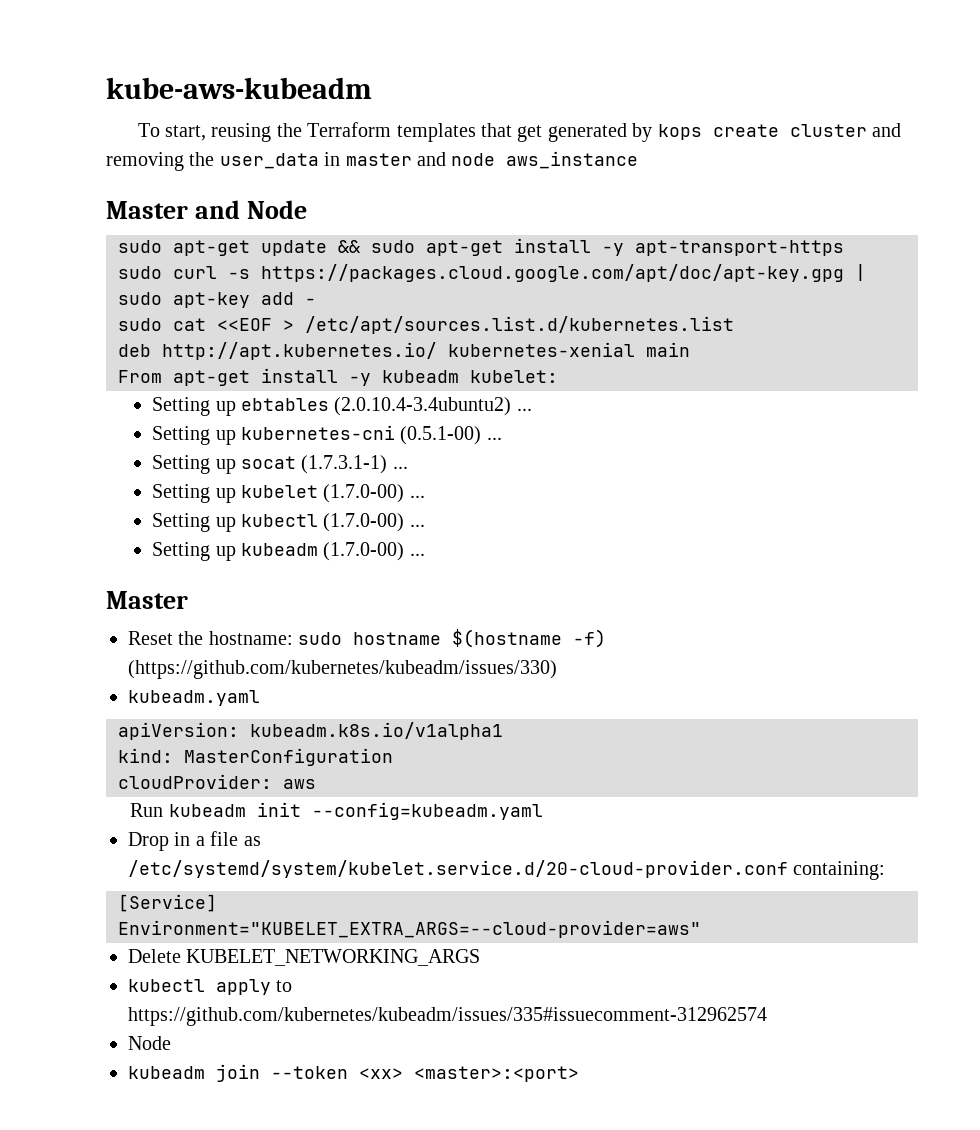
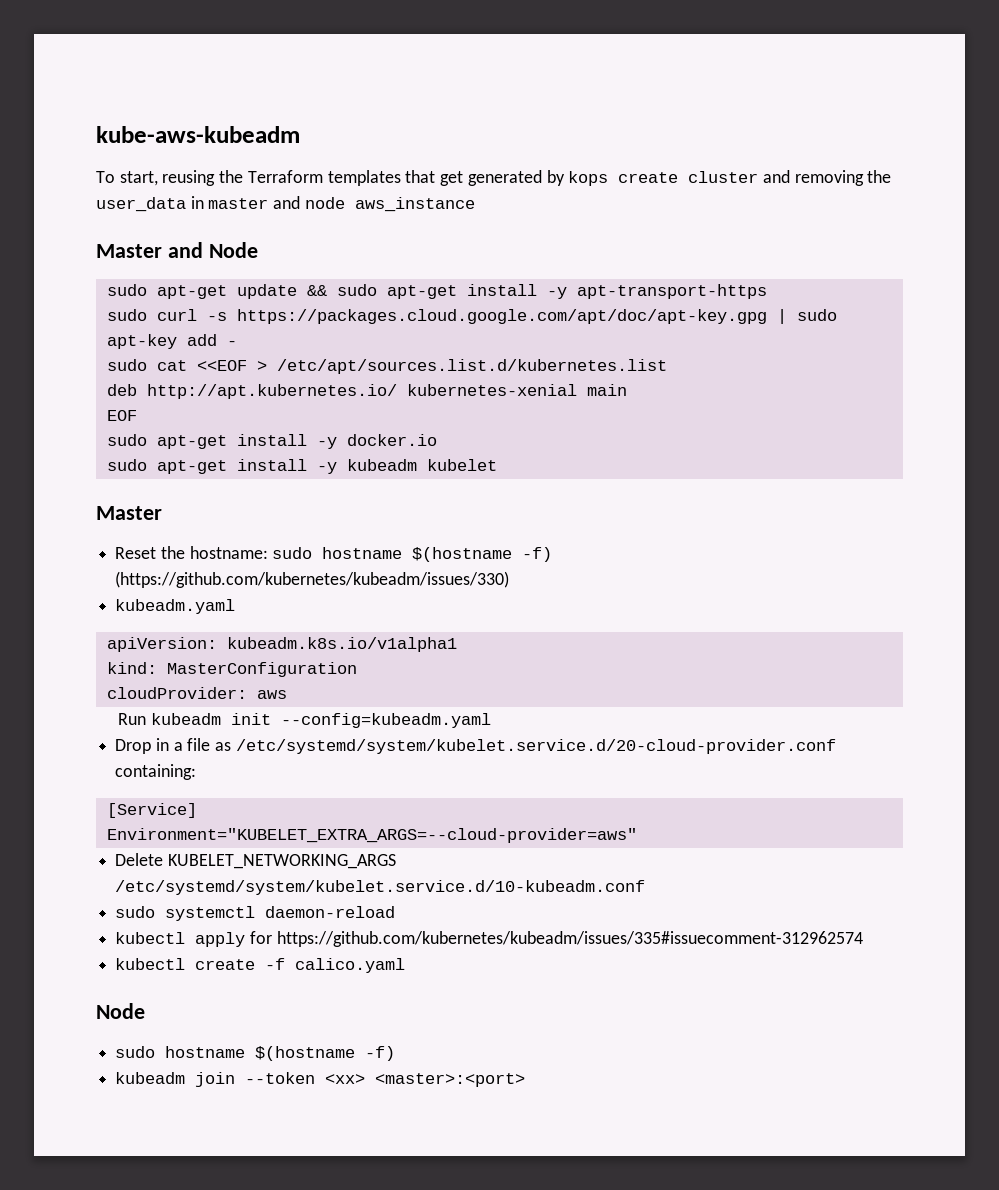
- From apt-get install -y kubeadm kubelet:
- Setting up ebtables (2.0.10.4-3.4ubuntu2) ...
- Setting up kubernetes-cni (0.5.1-00) ...
- Setting up socat (1.7.3.1-1) ...
- Setting up kubelet (1.7.0-00) ...
- Setting up kubectl (1.7.0-00) ...
- Setting up kubeadm (1.7.0-00) ...
+ EOF
+ sudo apt-get install -y docker.io
+ sudo apt-get install -y kubeadm kubelet
- Delete KUBELET_NETWORKING_ARGS
+ Delete KUBELET_NETWORKING_ARGS /etc/systemd/system/kubelet.service.d/10-kubeadm.conf
+ sudo systemctl daemon-reload
- kubectl apply to https://github.com/kubernetes/kubeadm/issues/335#issuecomment-312962574
+ kubectl apply for https://github.com/kubernetes/kubeadm/issues/335#issuecomment-312962574
+ kubectl create -f calico.yaml
  Node
+ sudo hostname $(hostname -f)

